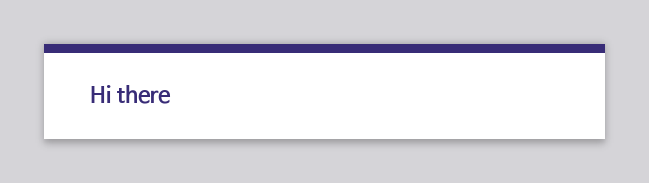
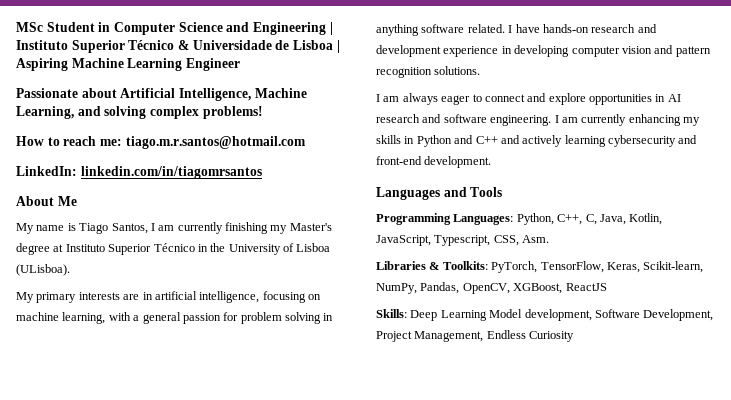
- Hi there
+ MSc Student in Computer Science and Engineering | Instituto Superior Técnico & Universidade de Lisboa | Aspiring Machine Learning Engineer
+ Passionate about Artificial Intelligence, Machine Learning, and solving complex problems!
+ How to reach me: tiago.m.r.santos@hotmail.com
+ LinkedIn: linkedin.com/in/tiagomrsantos
+ About Me
+ My name is Tiago Santos, I am currently finishing my Master's degree at Instituto Superior Técnico in the University of Lisboa (ULisboa).
+ My primary interests are in artificial intelligence, focusing on machine learning, with a general passion for problem solving in anything software related. I have hands-on research and development experience in developing computer vision and pattern recognition solutions.
+ I am always eager to connect and explore opportunities in AI research and software engineering. I am currently enhancing my skills in Python and C++ and actively learning cybersecurity and front-end development.
+ Languages and Tools
+ Programming Languages: Python, C++, C, Java, Kotlin, JavaScript, Typescript, CSS, Asm.
+ Libraries & Toolkits: PyTorch, TensorFlow, Keras, Scikit-learn, NumPy, Pandas, OpenCV, XGBoost, ReactJS
+ Skills: Deep Learning Model development, Software Development, Project Management, Endless Curiosity

